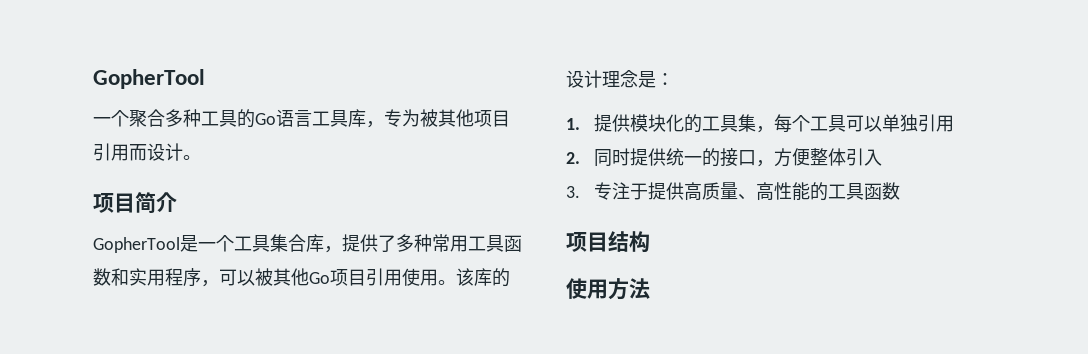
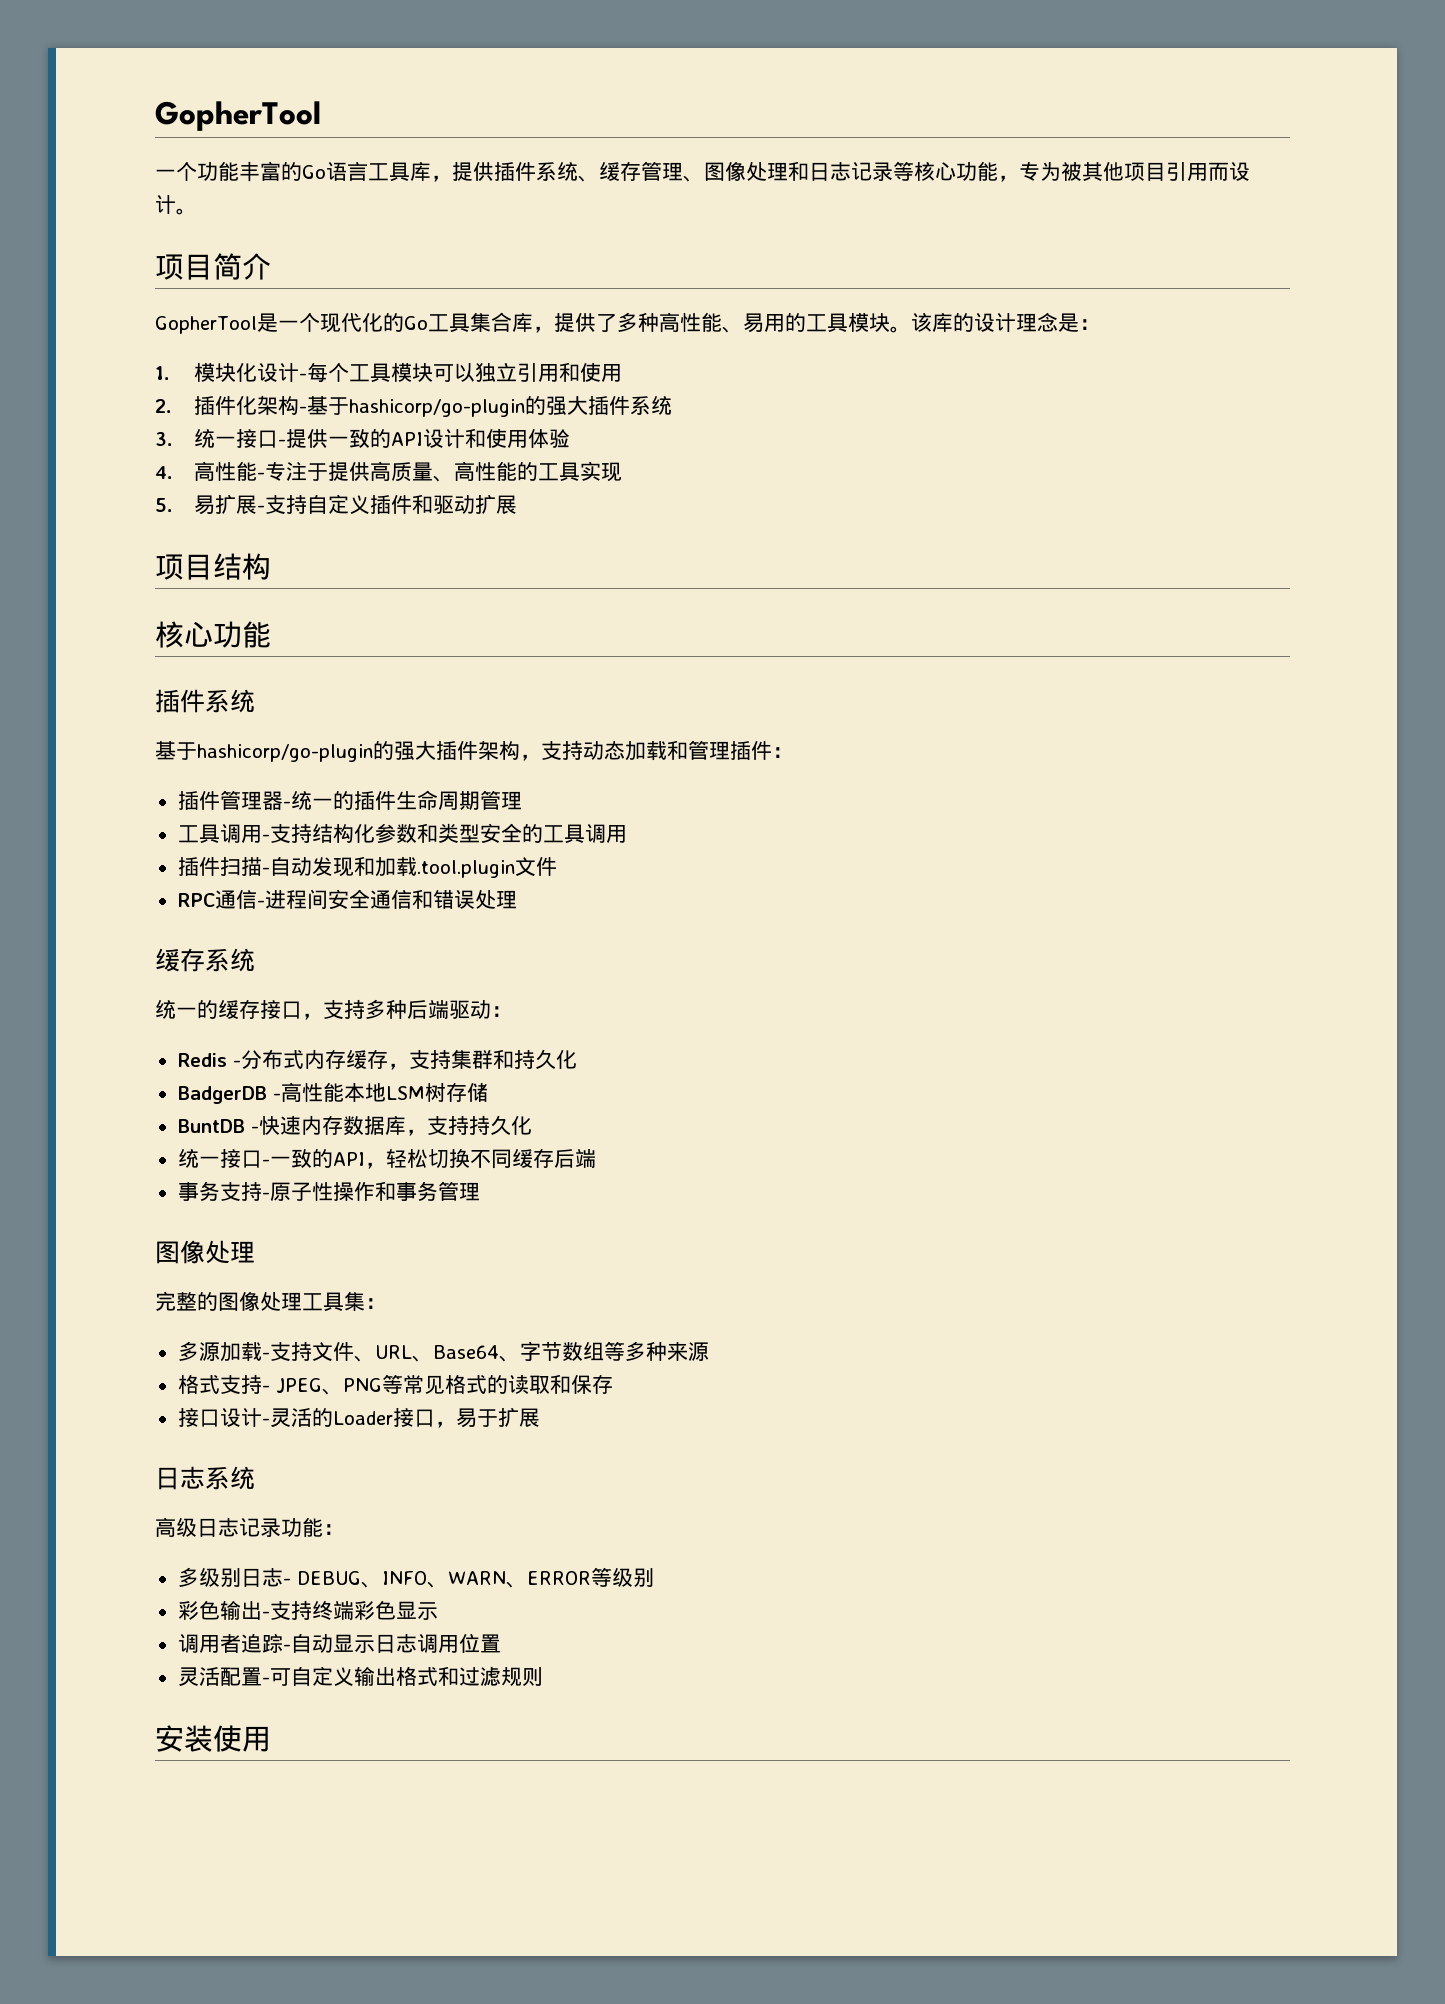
- 一个聚合多种工具的Go语言工具库，专为被其他项目引用而设计。
+ 一个功能丰富的Go语言工具库，提供插件系统、缓存管理、图像处理和日志记录等核心功能，专为被其他项目引用而设计。
- GopherTool是一个工具集合库，提供了多种常用工具函数和实用程序，可以被其他Go项目引用使用。
+ GopherTool是一个现代化的Go工具集合库，提供了多种高性能、易用的工具模块。
- 1.提供模块化的工具集，每个工具可以单独引用
+ 1.模块化设计-每个工具模块可以独立引用和使用
- 2.同时提供统一的接口，方便整体引入
- 3.专注于提供高质量、高性能的工具函数
+ 2.插件化架构-基于hashicorp/go-plugin的强大插件系统
+ 3.统一接口-提供一致的API设计和使用体验
+ 4.高性能-专注于提供高质量、高性能的工具实现
+ 5.易扩展-支持自定义插件和驱动扩展
  项目结构
- 使用方法
+ 核心功能
+ 插件系统
+ 基于hashicorp/go-plugin的强大插件架构，支持动态加载和管理插件：
+ 插件管理器-统一的插件生命周期管理
+ 工具调用-支持结构化参数和类型安全的工具调用
+ 插件扫描-自动发现和加载.tool.plugin文件
+ RPC通信-进程间安全通信和错误处理
+ 缓存系统
+ 统一的缓存接口，支持多种后端驱动：
+ Redis -分布式内存缓存，支持集群和持久化
+ BadgerDB -高性能本地LSM树存储
+ BuntDB -快速内存数据库，支持持久化
+ 统一接口-一致的API，轻松切换不同缓存后端
+ 事务支持-原子性操作和事务管理
+ 图像处理
+ 完整的图像处理工具集：
+ 多源加载-支持文件、URL、Base64、字节数组等多种来源
+ 格式支持- JPEG、PNG等常见格式的读取和保存
+ 接口设计-灵活的Loader接口，易于扩展
+ 日志系统
+ 高级日志记录功能：
+ 多级别日志- DEBUG、INFO、WARN、ERROR等级别
+ 彩色输出-支持终端彩色显示
+ 调用者追踪-自动显示日志调用位置
+ 灵活配置-可自定义输出格式和过滤规则
+ 安装使用

